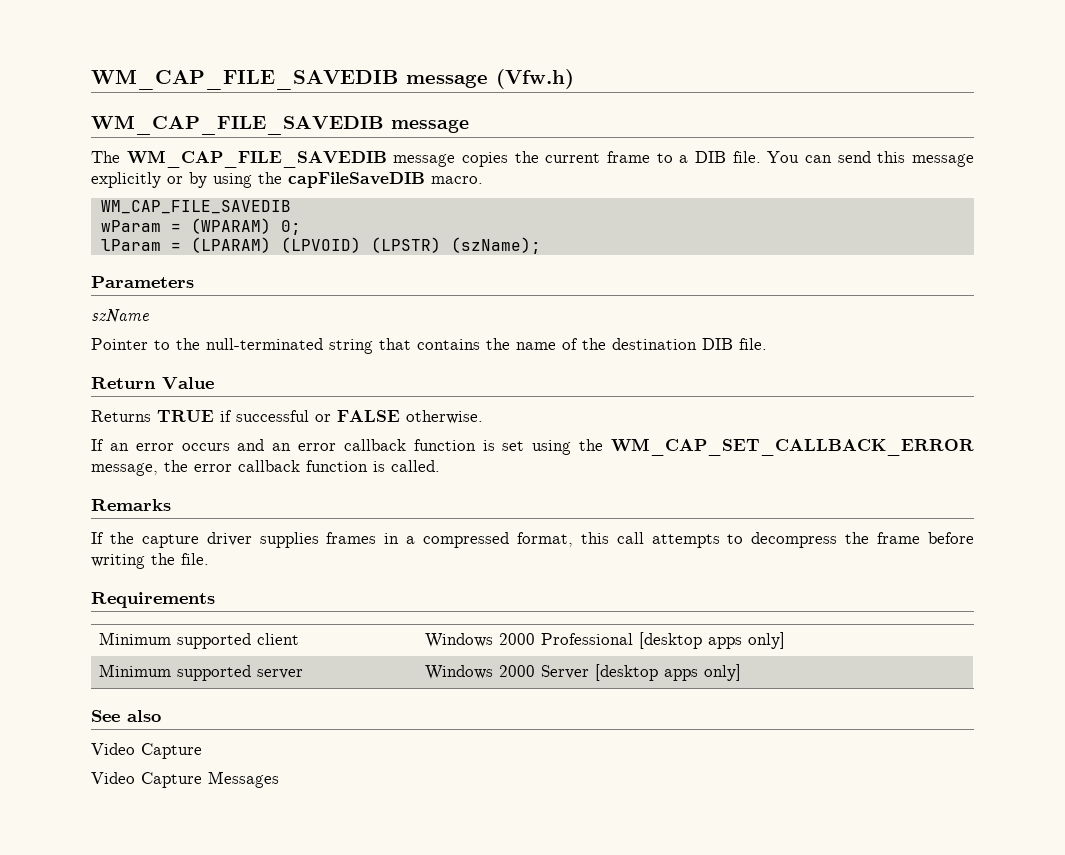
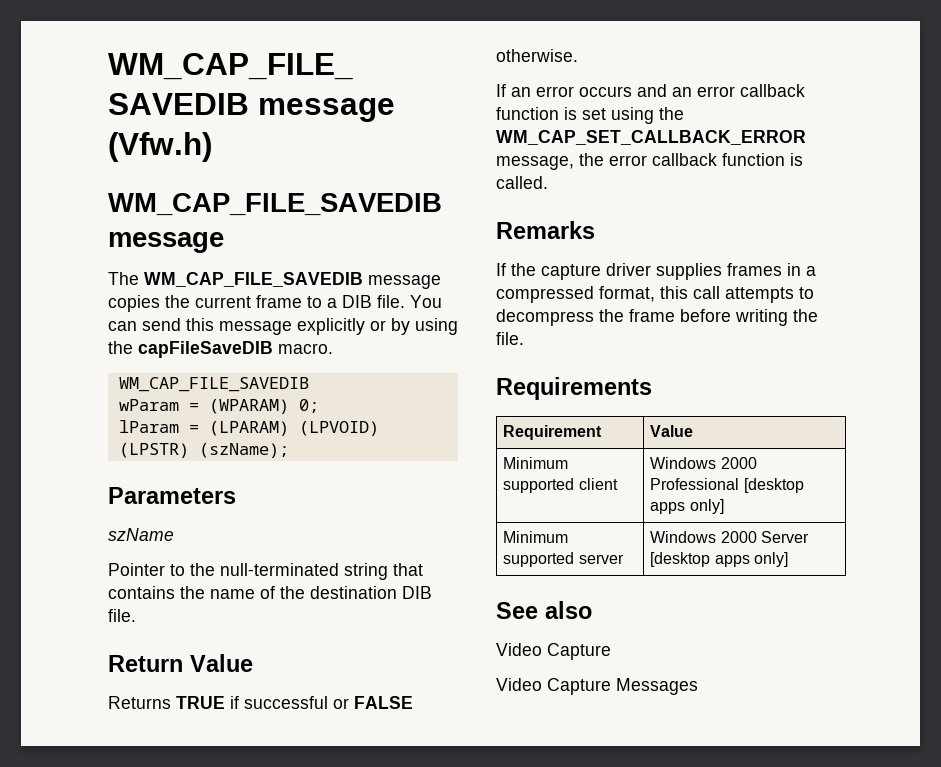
+ Requirement | Value

